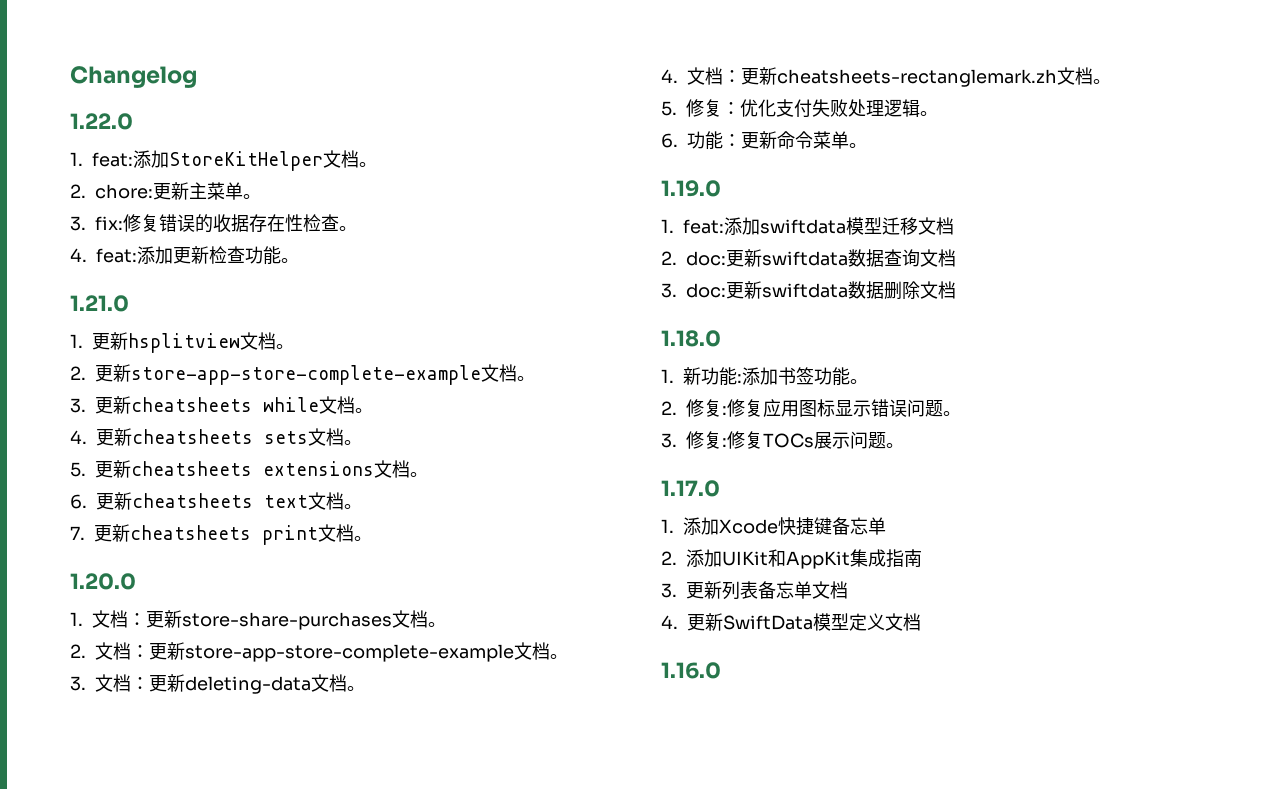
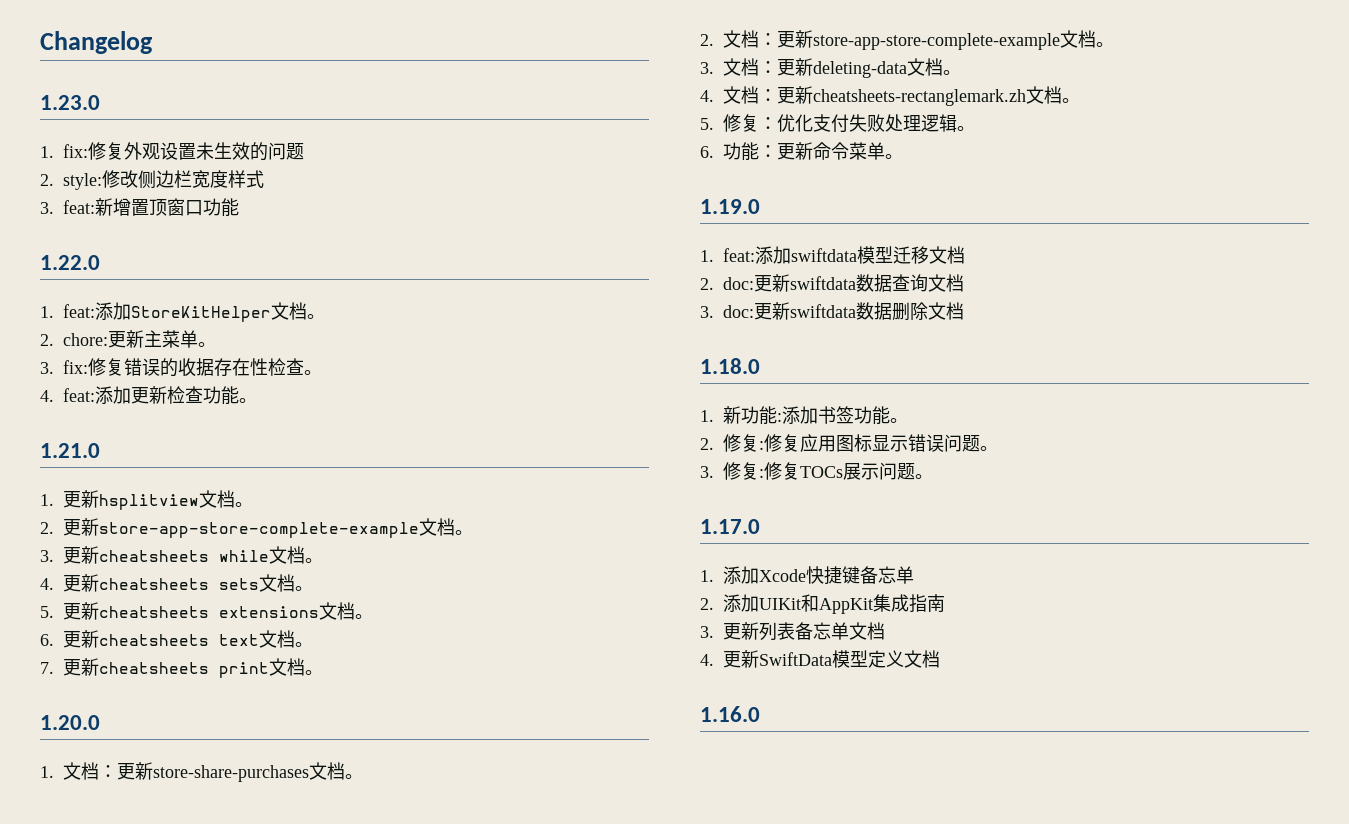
+ 1.23.0
+ 1. fix:修复外观设置未生效的问题
+ 2. style:修改侧边栏宽度样式
+ 3. feat:新增置顶窗口功能

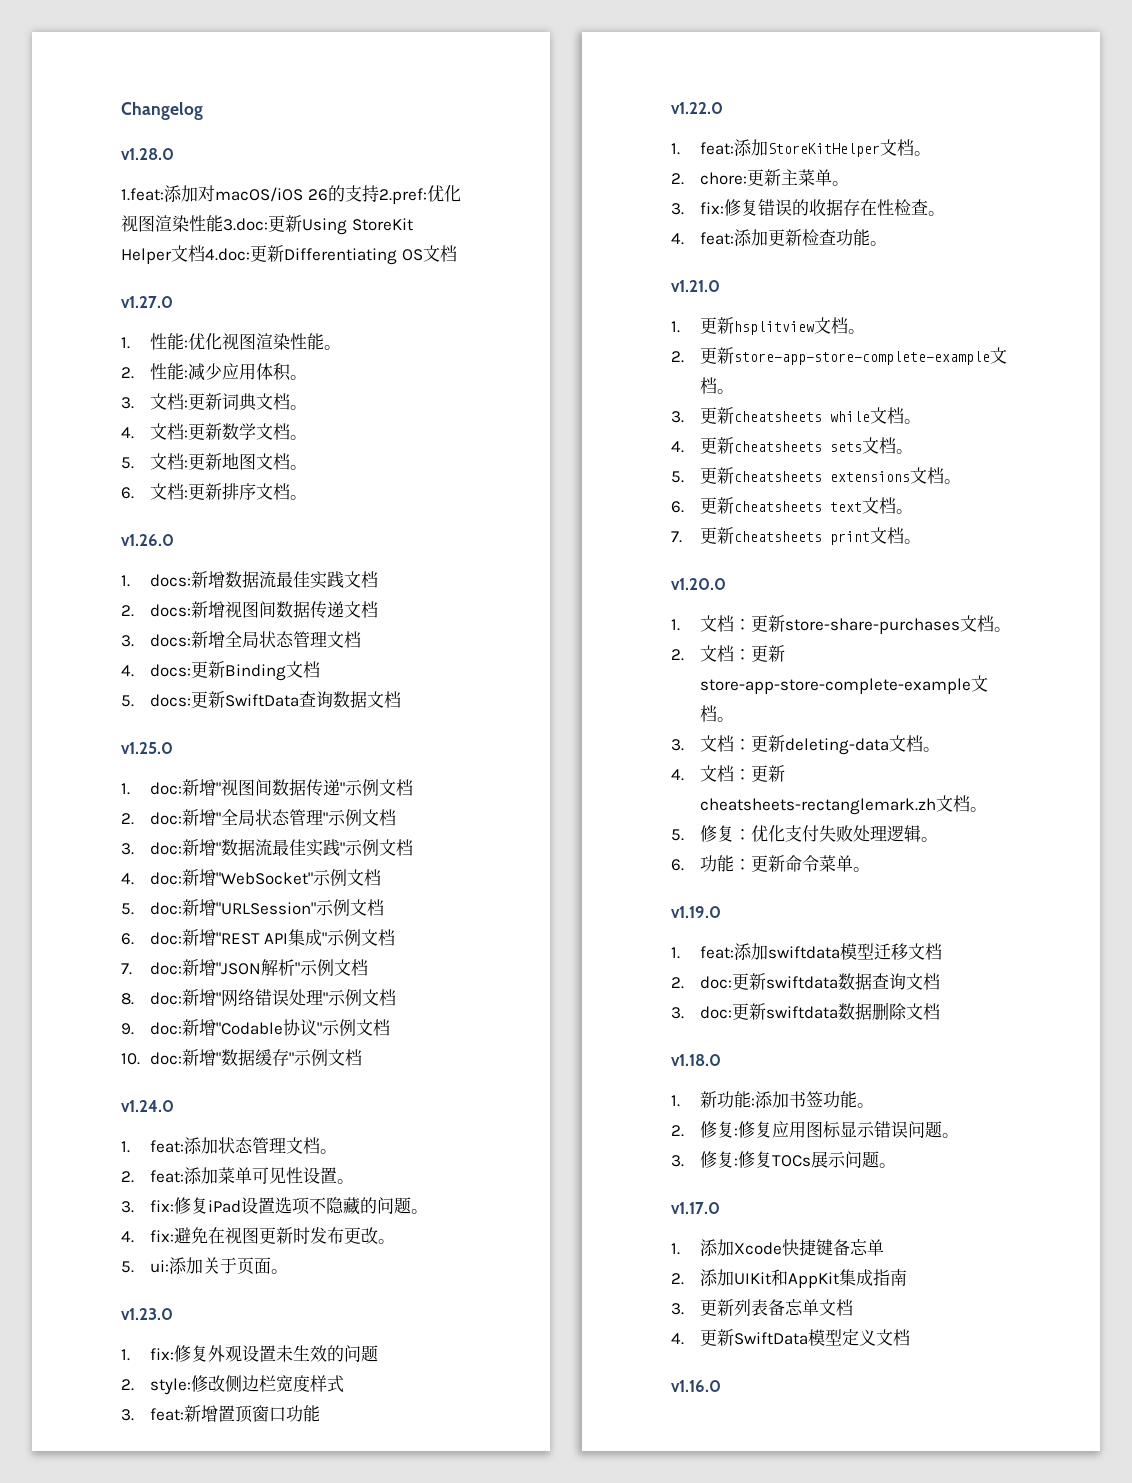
- 1.23.0
+ v1.28.0
+ 1.feat:添加对macOS/iOS 26的支持2.pref:优化视图渲染性能3.doc:更新Using StoreKit Helper文档4.doc:更新Differentiating OS文档
+ v1.27.0
+ 1.性能:优化视图渲染性能。
+ 2.性能:减少应用体积。
+ 3.文档:更新词典文档。
+ 4.文档:更新数学文档。
+ 5.文档:更新地图文档。
+ 6.文档:更新排序文档。
+ v1.26.0
+ 1. docs:新增数据流最佳实践文档
+ 2. docs:新增视图间数据传递文档
+ 3. docs:新增全局状态管理文档
+ 4. docs:更新Binding文档
+ 5. docs:更新SwiftData查询数据文档
+ v1.25.0
+ 1. doc:新增"视图间数据传递"示例文档
+ 2. doc:新增"全局状态管理"示例文档
+ 3. doc:新增"数据流最佳实践"示例文档
+ 4. doc:新增"WebSocket"示例文档
+ 5. doc:新增"URLSession"示例文档
+ 6. doc:新增"REST API集成"示例文档
+ 7. doc:新增"JSON解析"示例文档
+ 8. doc:新增"网络错误处理"示例文档
+ 9. doc:新增"Codable协议"示例文档
+ 10. doc:新增"数据缓存"示例文档
+ v1.24.0
+ 1. feat:添加状态管理文档。
+ 2. feat:添加菜单可见性设置。
+ 3. fix:修复iPad设置选项不隐藏的问题。
+ 4. fix:避免在视图更新时发布更改。
+ 5. ui:添加关于页面。
+ v1.23.0
- 1.22.0
+ v1.22.0
- 1.21.0
+ v1.21.0
- 1.20.0
+ v1.20.0
- 1.19.0
+ v1.19.0
- 1.18.0
+ v1.18.0
- 1.17.0
+ v1.17.0
- 1.16.0
+ v1.16.0

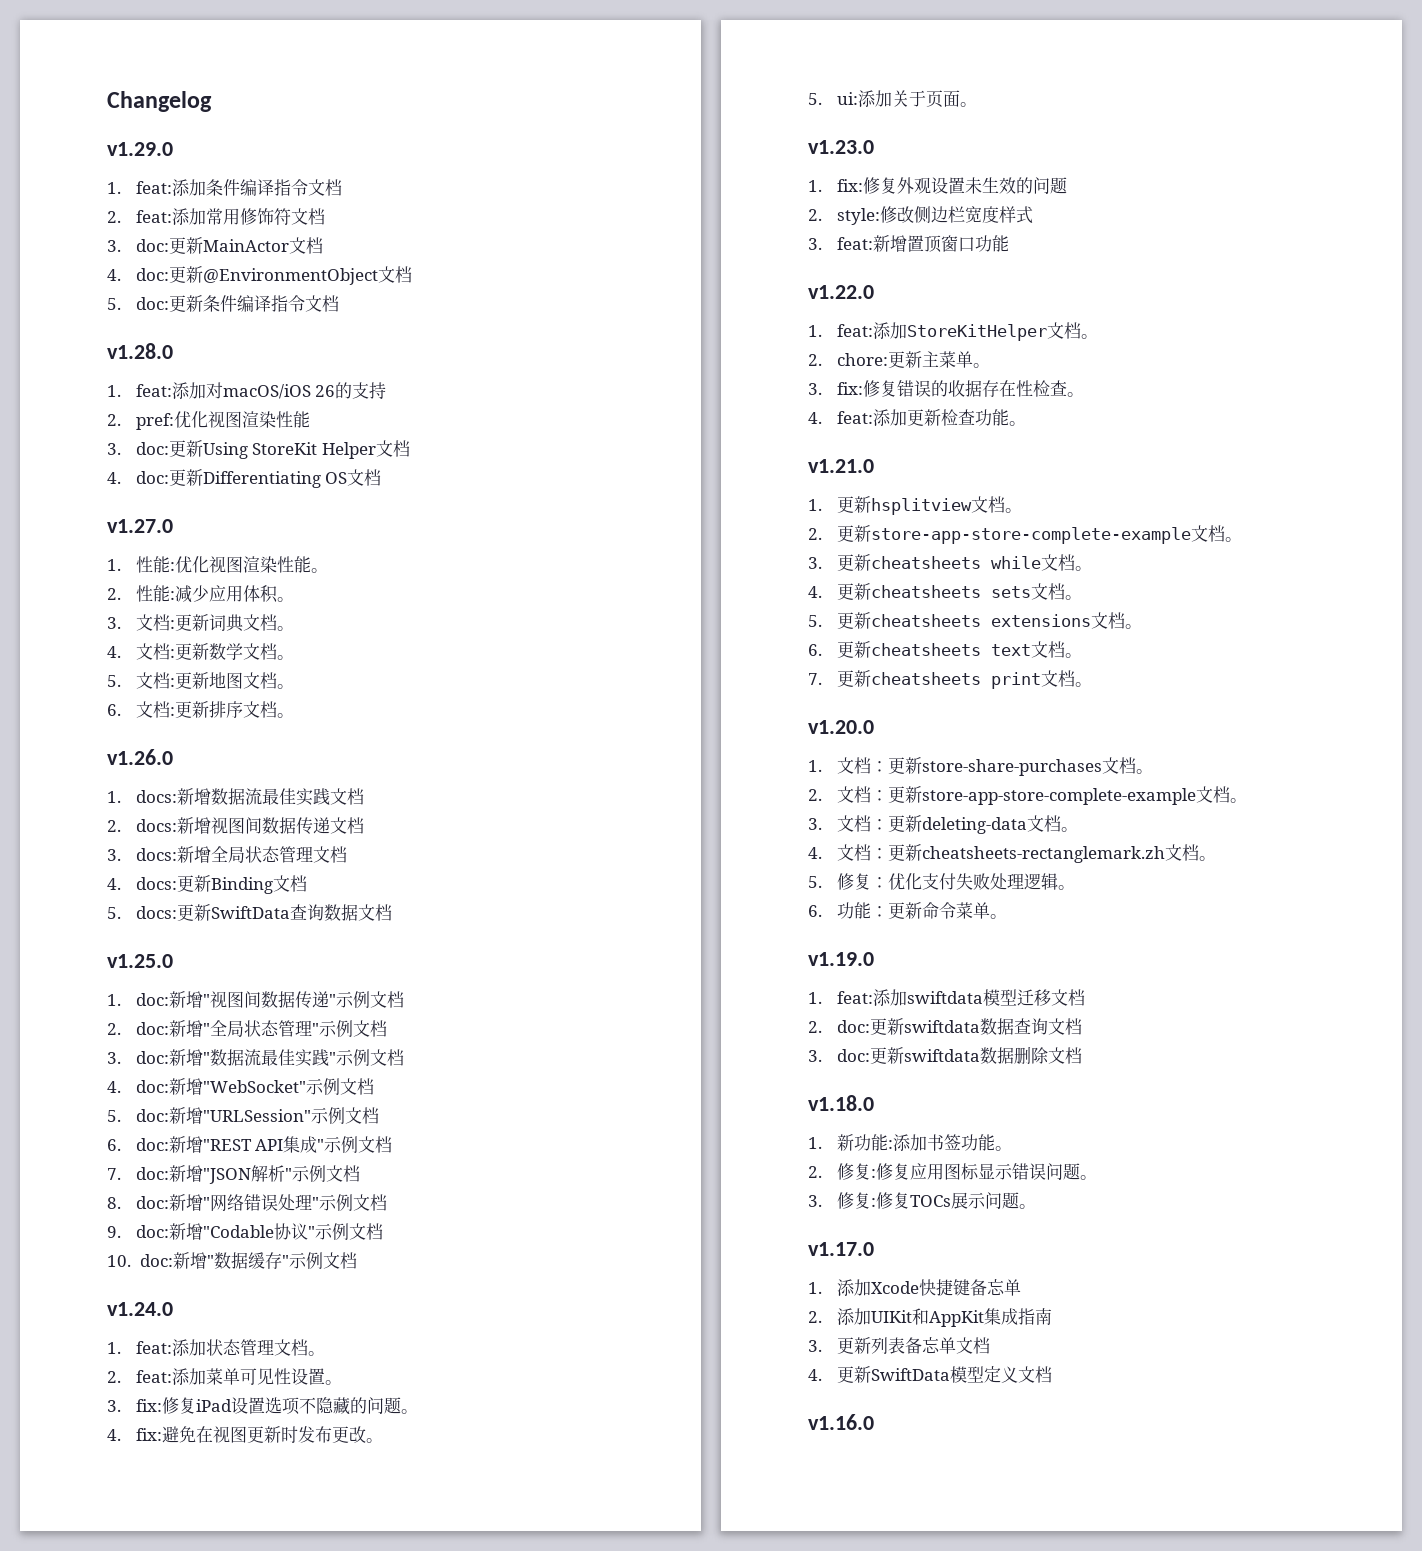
+ v1.29.0
+ 1. feat:添加条件编译指令文档
+ 2. feat:添加常用修饰符文档
+ 3. doc:更新MainActor文档
+ 4. doc:更新@EnvironmentObject文档
+ 5. doc:更新条件编译指令文档
- 1.feat:添加对macOS/iOS 26的支持2.pref:优化视图渲染性能3.doc:更新Using StoreKit Helper文档4.doc:更新Differentiating OS文档
+ 1. feat:添加对macOS/iOS 26的支持
+ 2. pref:优化视图渲染性能
+ 3. doc:更新Using StoreKit Helper文档
+ 4. doc:更新Differentiating OS文档

